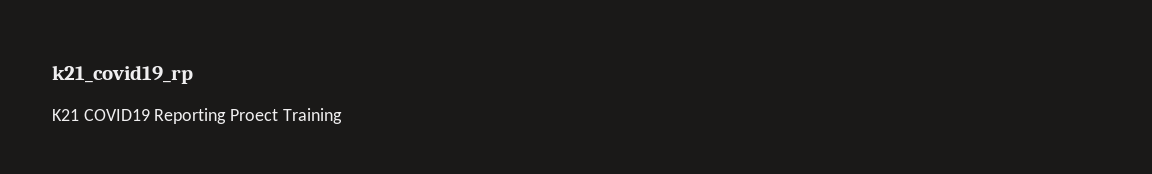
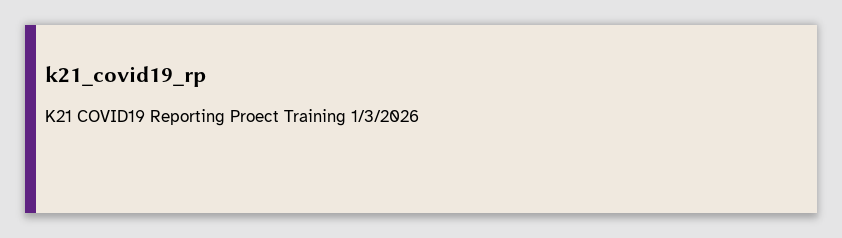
- K21 COVID19 Reporting Proect Training
+ K21 COVID19 Reporting Proect Training 1/3/2026

